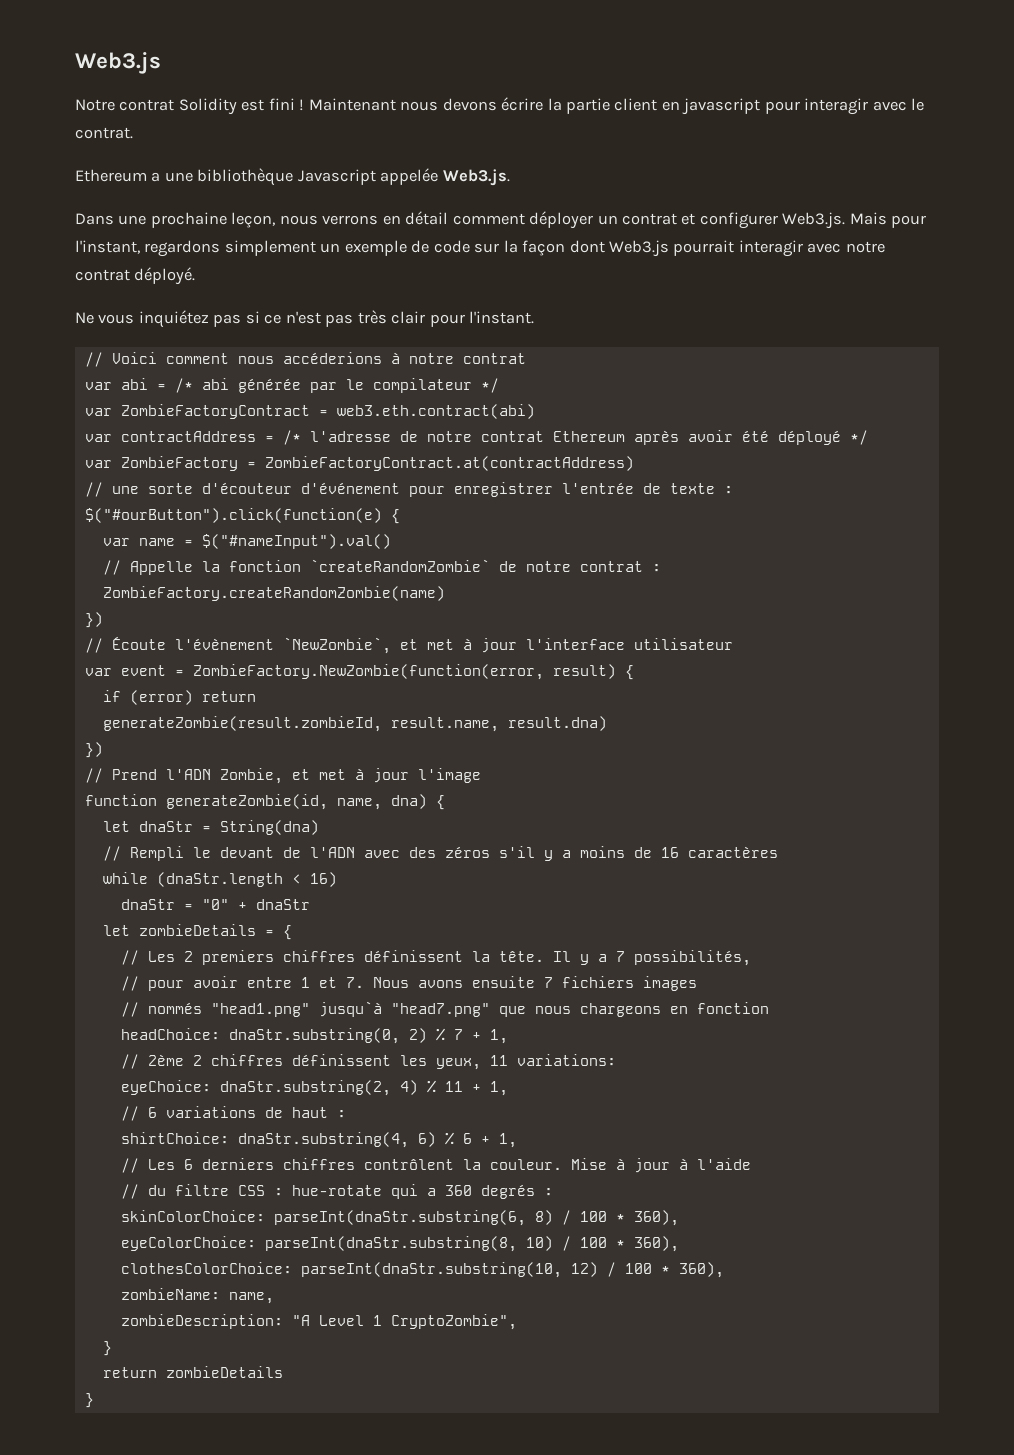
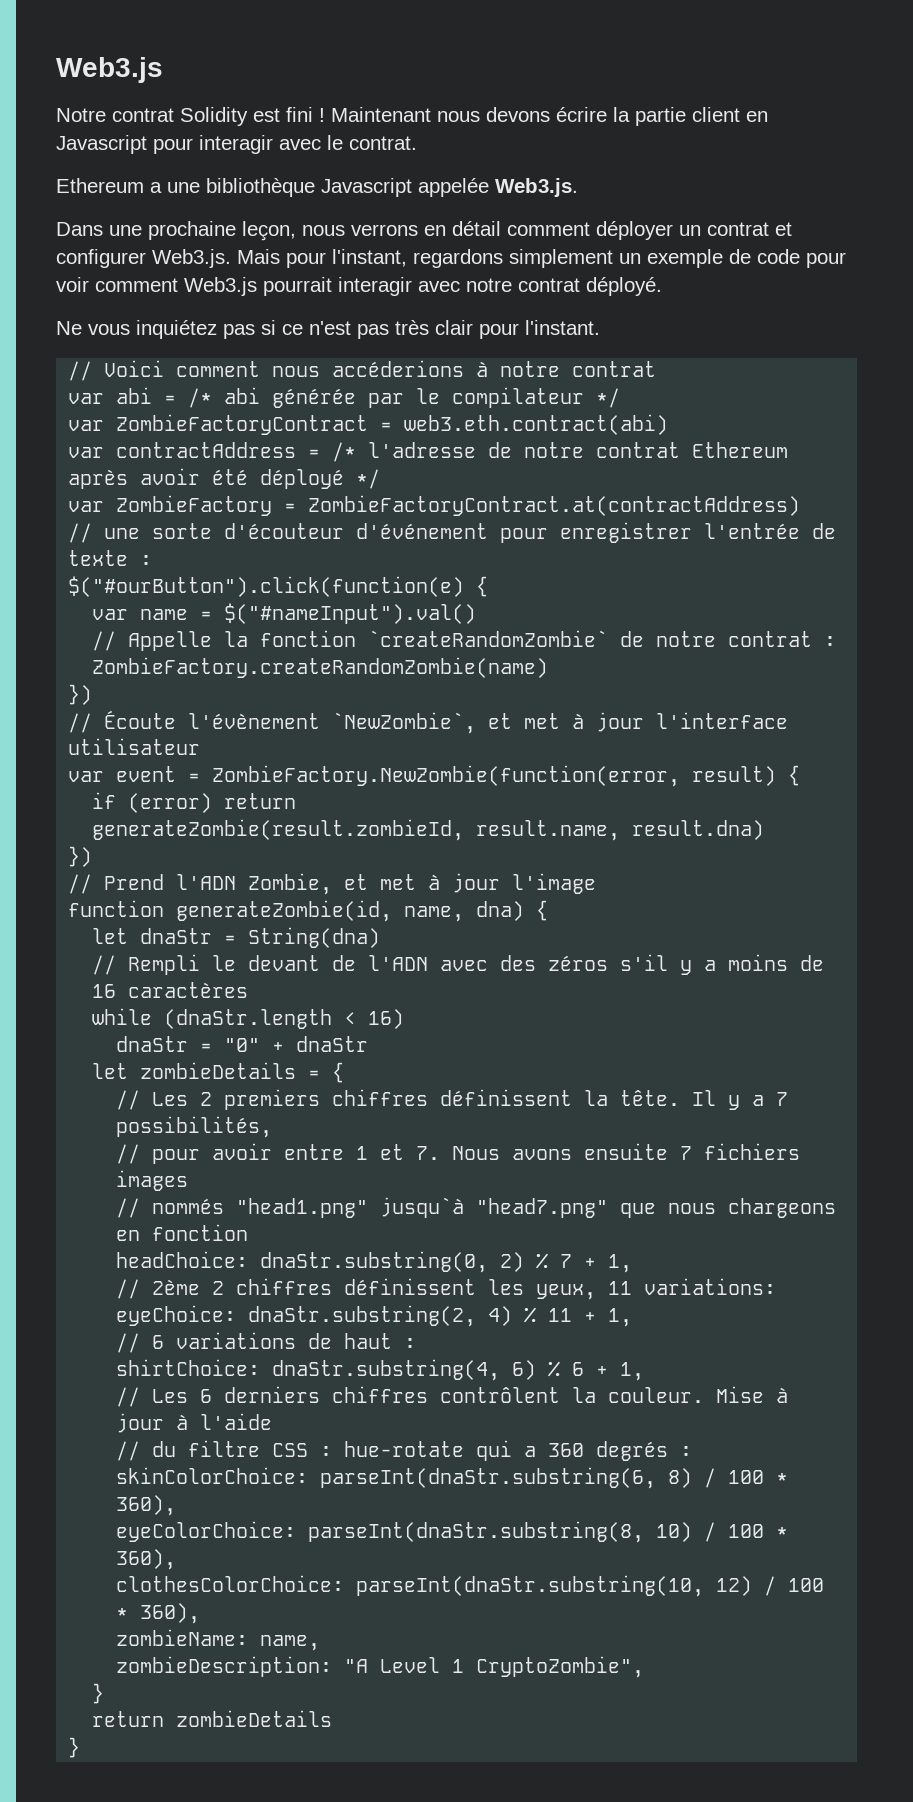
- Maintenant nous devons écrire la partie client en javascript pour interagir avec le contrat.
+ Maintenant nous devons écrire la partie client en Javascript pour interagir avec le contrat.
- Dans une prochaine leçon, nous verrons en détail comment déployer un contrat et configurer Web3.js. Mais pour l'instant, regardons simplement un exemple de code sur la façon dont Web3.js pourrait interagir avec notre contrat déployé.
+ Dans une prochaine leçon, nous verrons en détail comment déployer un contrat et configurer Web3.js. Mais pour l'instant, regardons simplement un exemple de code pour voir comment Web3.js pourrait interagir avec notre contrat déployé.

